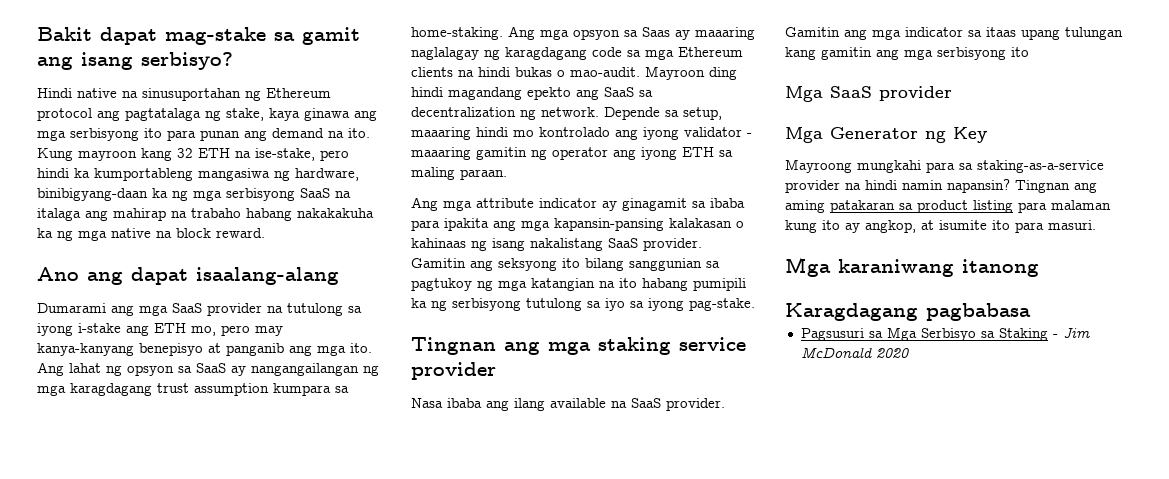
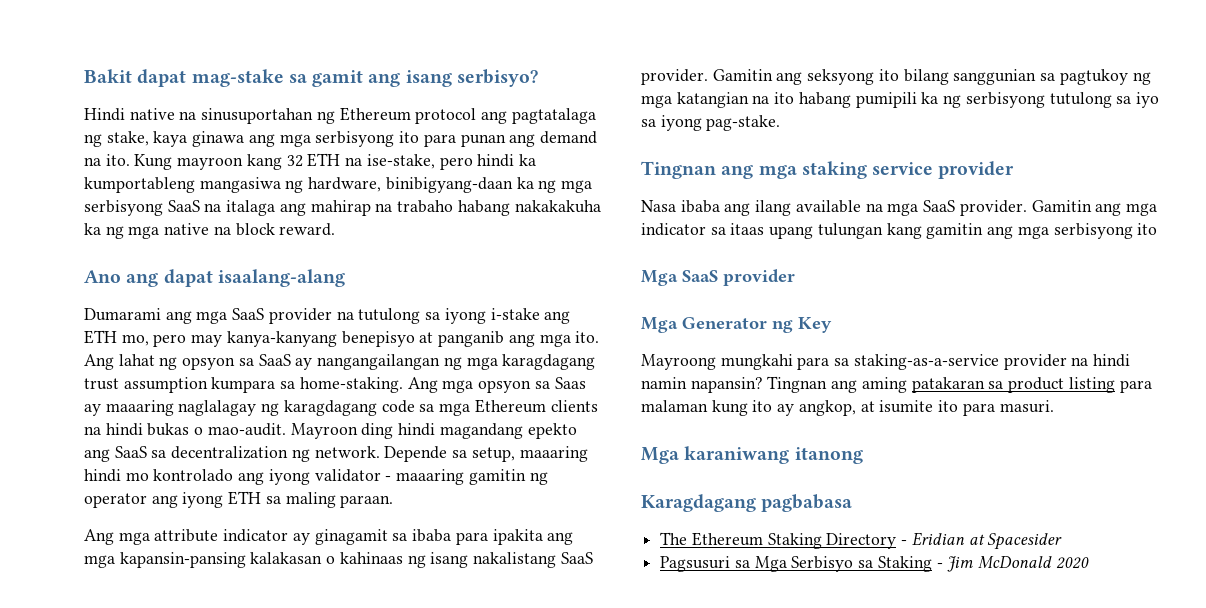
- Nasa ibaba ang ilang available na SaaS provider.
+ Nasa ibaba ang ilang available na mga SaaS provider.
+ The Ethereum Staking Directory - Eridian at Spacesider

